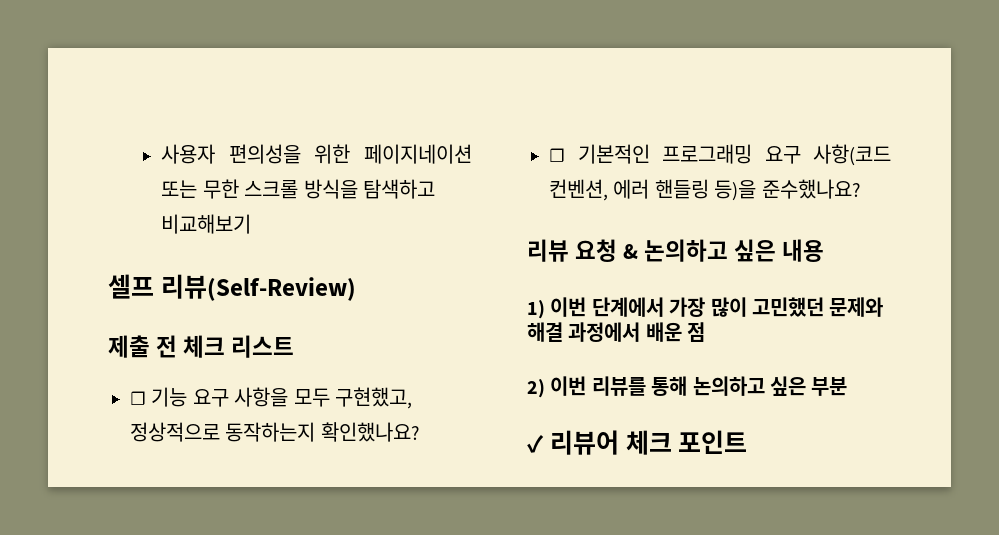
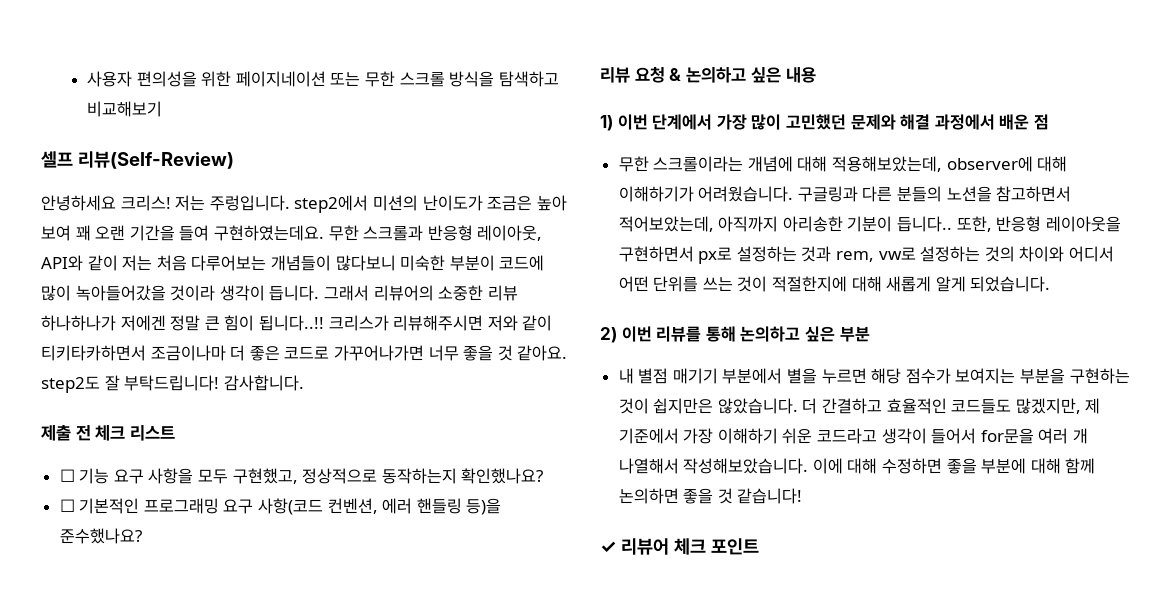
+ 안녕하세요 크리스! 저는 주렁입니다. step2에서 미션의 난이도가 조금은 높아 보여 꽤 오랜 기간을 들여 구현하였는데요. 무한 스크롤과 반응형 레이아웃, API와 같이 저는 처음 다루어보는 개념들이 많다보니 미숙한 부분이 코드에 많이 녹아들어갔을 것이라 생각이 듭니다. 그래서 리뷰어의 소중한 리뷰 하나하나가 저에겐 정말 큰 힘이 됩니다..!! 크리스가 리뷰해주시면 저와 같이 티키타카하면서 조금이나마 더 좋은 코드로 가꾸어나가면 너무 좋을 것 같아요. step2도 잘 부탁드립니다! 감사합니다.
+ 무한 스크롤이라는 개념에 대해 적용해보았는데, observer에 대해 이해하기가 어려웠습니다. 구글링과 다른 분들의 노션을 참고하면서 적어보았는데, 아직까지 아리송한 기분이 듭니다.. 또한, 반응형 레이아웃을 구현하면서 px로 설정하는 것과 rem, vw로 설정하는 것의 차이와 어디서 어떤 단위를 쓰는 것이 적절한지에 대해 새롭게 알게 되었습니다.
+ 내 별점 매기기 부분에서 별을 누르면 해당 점수가 보여지는 부분을 구현하는 것이 쉽지만은 않았습니다. 더 간결하고 효율적인 코드들도 많겠지만, 제 기준에서 가장 이해하기 쉬운 코드라고 생각이 들어서 for문을 여러 개 나열해서 작성해보았습니다. 이에 대해 수정하면 좋을 부분에 대해 함께 논의하면 좋을 것 같습니다!

